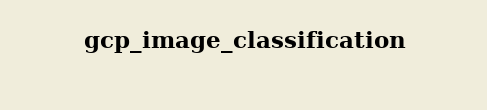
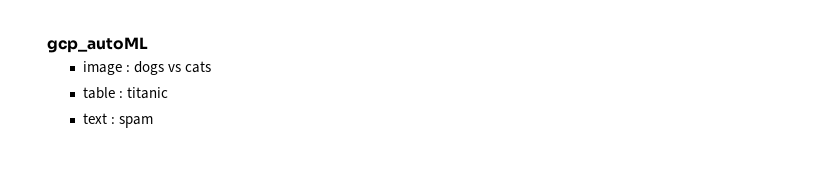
- gcp_image_classification
+ gcp_autoML
+ image : dogs vs cats
+ table : titanic
+ text : spam

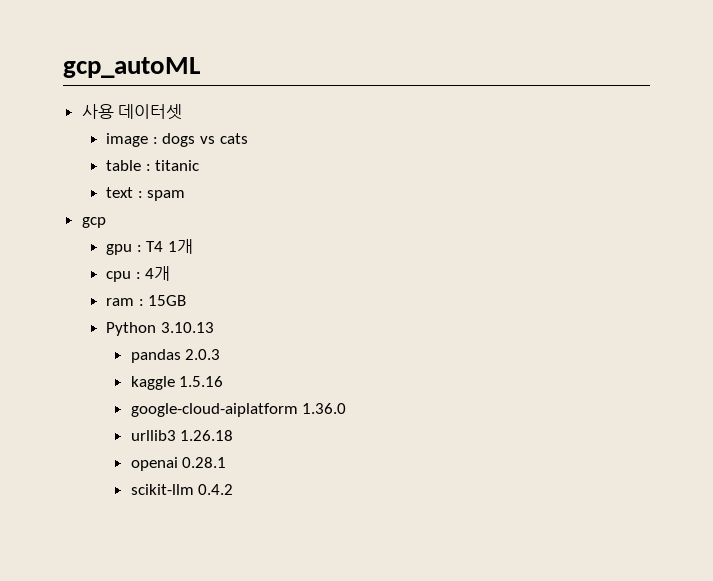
+ 사용 데이터셋
+ gcp
+ gpu : T4 1개
+ cpu : 4개
+ ram : 15GB
+ Python 3.10.13
+ pandas 2.0.3
+ kaggle 1.5.16
+ google-cloud-aiplatform 1.36.0
+ urllib3 1.26.18
+ openai 0.28.1
+ scikit-llm 0.4.2

